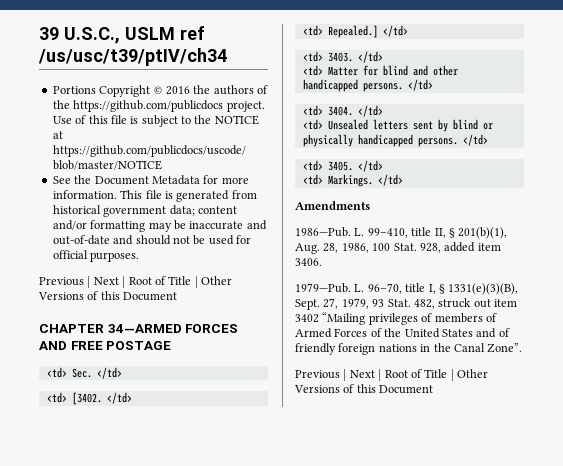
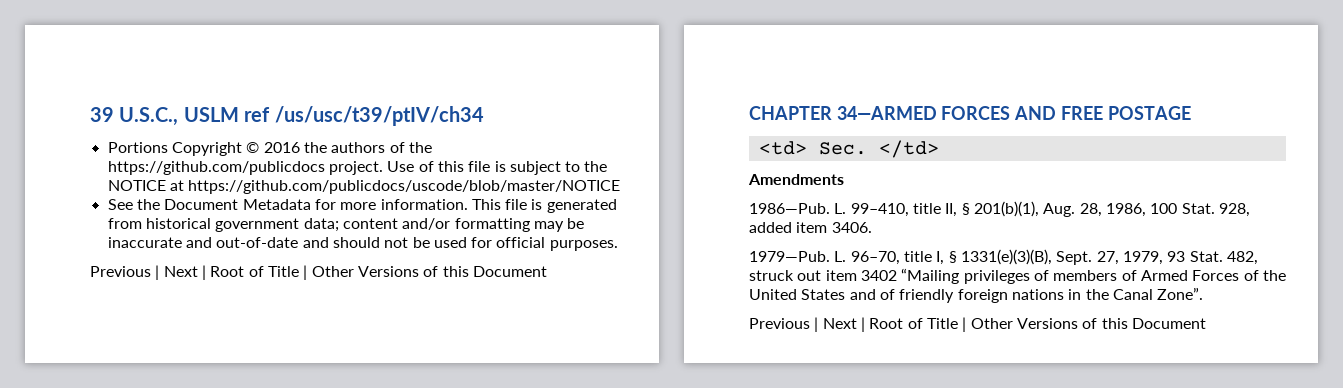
- <td> [3402. </td>
- <td> Repealed.] </td>
- <td> 3403. </td>
- <td> Matter for blind and other handicapped persons. </td>
- <td> 3404. </td>
- <td> Unsealed letters sent by blind or physically handicapped persons. </td>
- <td> 3405. </td>
- <td> Markings. </td>

